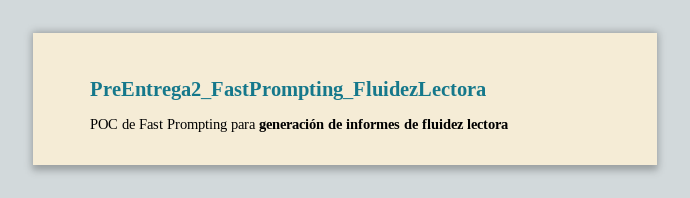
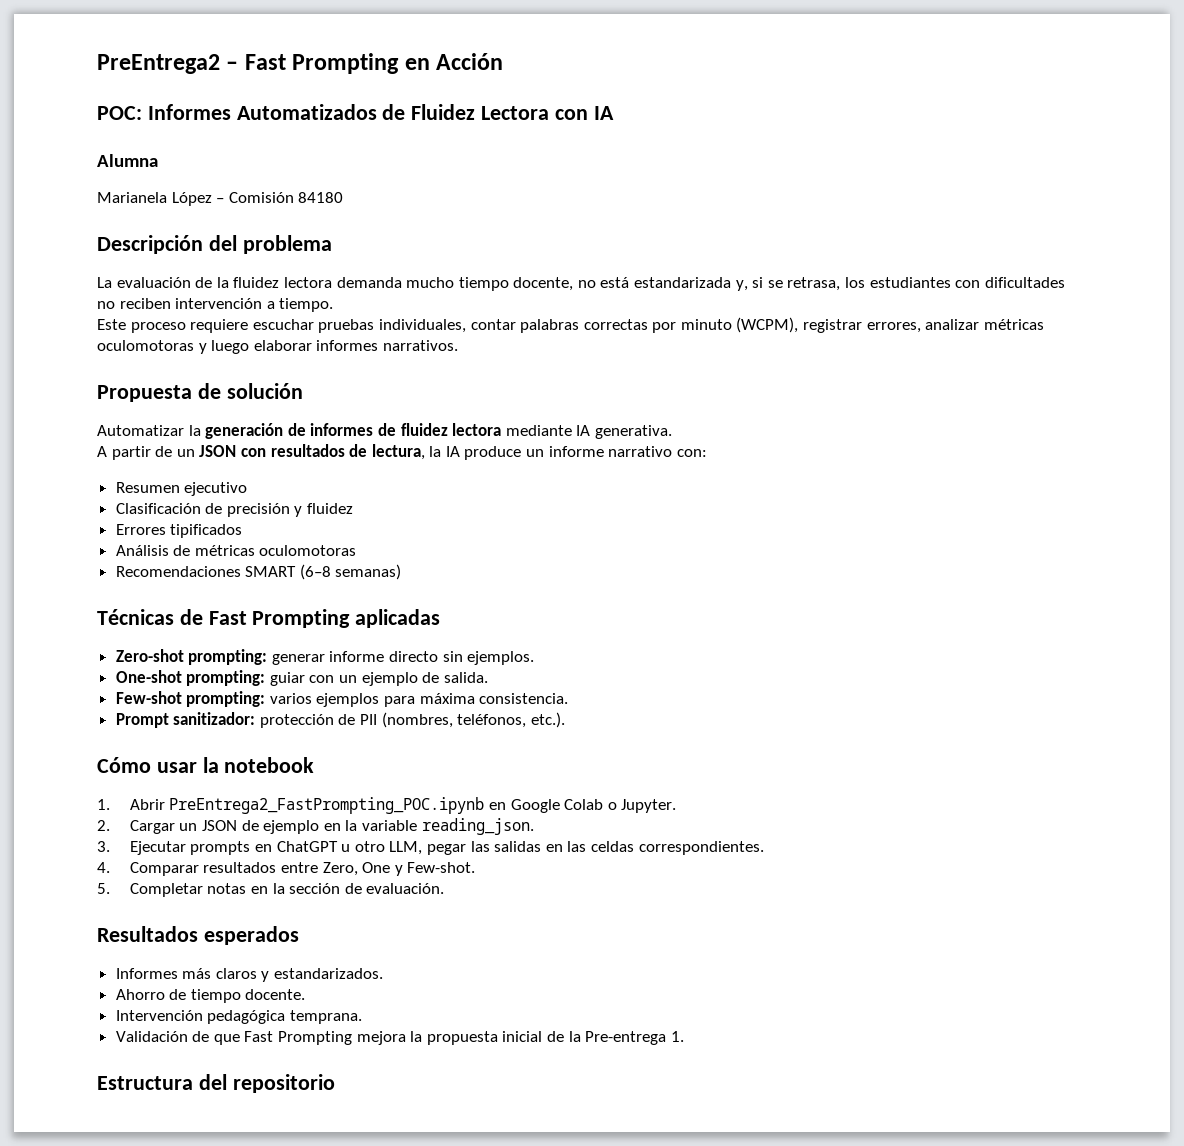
- PreEntrega2_FastPrompting_FluidezLectora
- POC de Fast Prompting para generación de informes de fluidez lectora
+ PreEntrega2 – Fast Prompting en Acción
+ POC: Informes Automatizados de Fluidez Lectora con IA
+ Alumna
+ Marianela López – Comisión 84180
+ Descripción del problema
+ La evaluación de la fluidez lectora demanda mucho tiempo docente, no está estandarizada y, si se retrasa, los estudiantes con dificultades no reciben intervención a tiempo.
+ Este proceso requiere escuchar pruebas individuales, contar palabras correctas por minuto (WCPM), registrar errores, analizar métricas oculomotoras y luego elaborar informes narrativos.
+ Propuesta de solución
+ Automatizar la generación de informes de fluidez lectora mediante IA generativa.
+ A partir de un JSON con resultados de lectura, la IA produce un informe narrativo con:
+ Resumen ejecutivo
+ Clasificación de precisión y fluidez
+ Errores tipificados
+ Análisis de métricas oculomotoras
+ Recomendaciones SMART (6–8 semanas)
+ Técnicas de Fast Prompting aplicadas
+ Zero-shot prompting: generar informe directo sin ejemplos.
+ One-shot prompting: guiar con un ejemplo de salida.
+ Few-shot prompting: varios ejemplos para máxima consistencia.
+ Prompt sanitizador: protección de PII (nombres, teléfonos, etc.).
+ Cómo usar la notebook
+ 1. Abrir PreEntrega2_FastPrompting_POC.ipynb en Google Colab o Jupyter.
+ 2. Cargar un JSON de ejemplo en la variable reading_json.
+ 3. Ejecutar prompts en ChatGPT u otro LLM, pegar las salidas en las celdas correspondientes.
+ 4. Comparar resultados entre Zero, One y Few-shot.
+ 5. Completar notas en la sección de evaluación.
+ Resultados esperados
+ Informes más claros y estandarizados.
+ Ahorro de tiempo docente.
+ Intervención pedagógica temprana.
+ Validación de que Fast Prompting mejora la propuesta inicial de la Pre-entrega 1.
+ Estructura del repositorio

